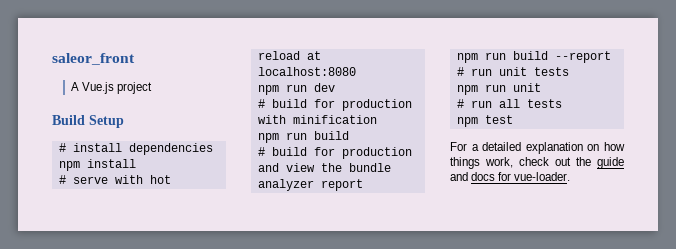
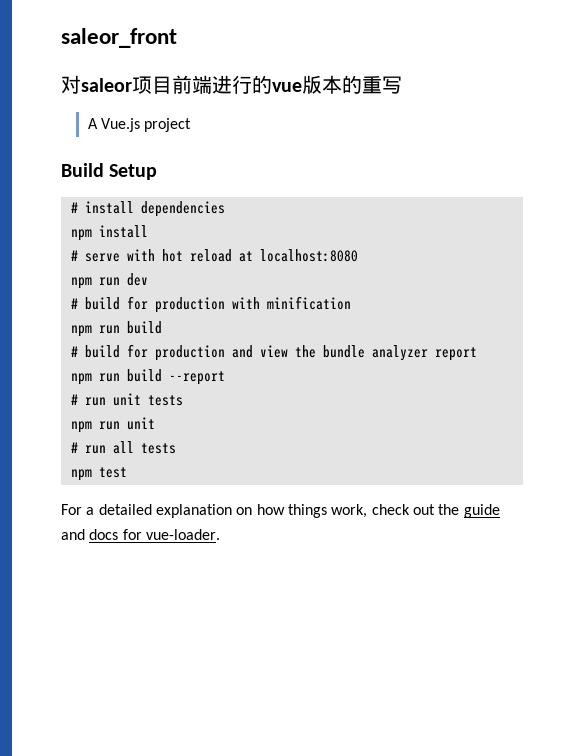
+ 对saleor项目前端进行的vue版本的重写

